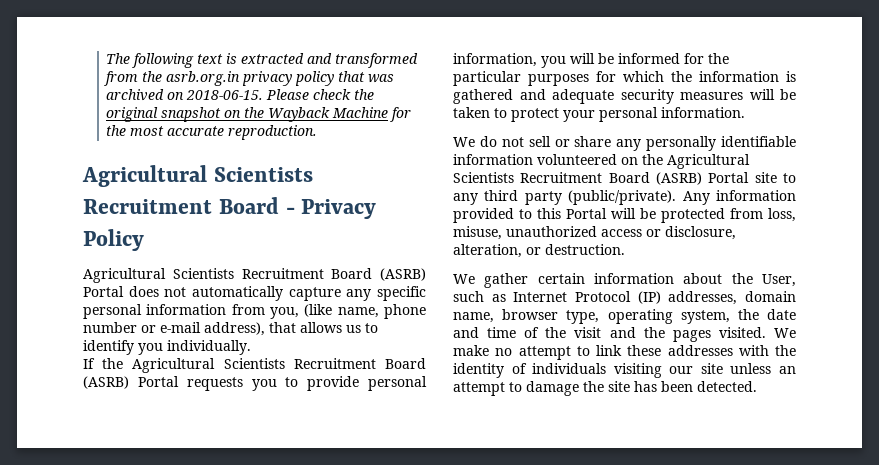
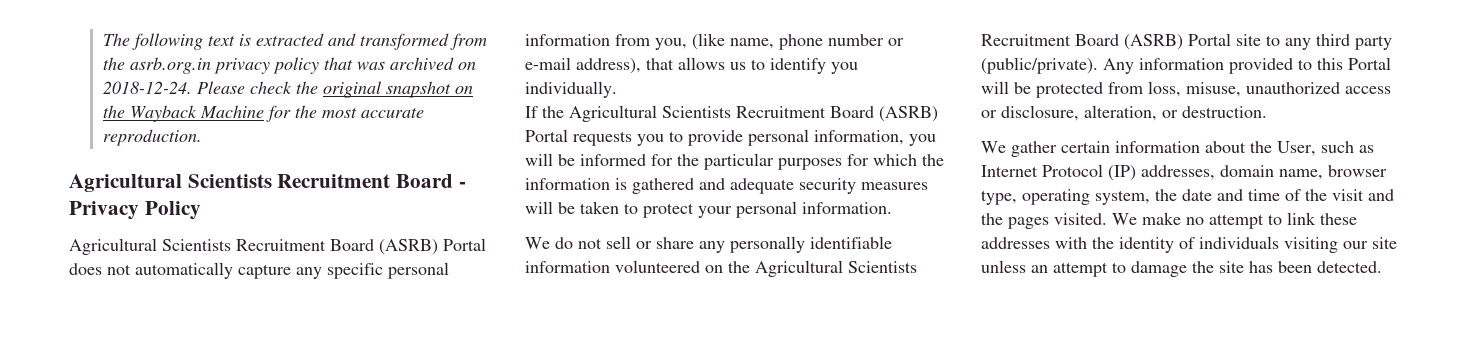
- The following text is extracted and transformed from the asrb.org.in privacy policy that was archived on 2018-06-15.
+ The following text is extracted and transformed from the asrb.org.in privacy policy that was archived on 2018-12-24.

